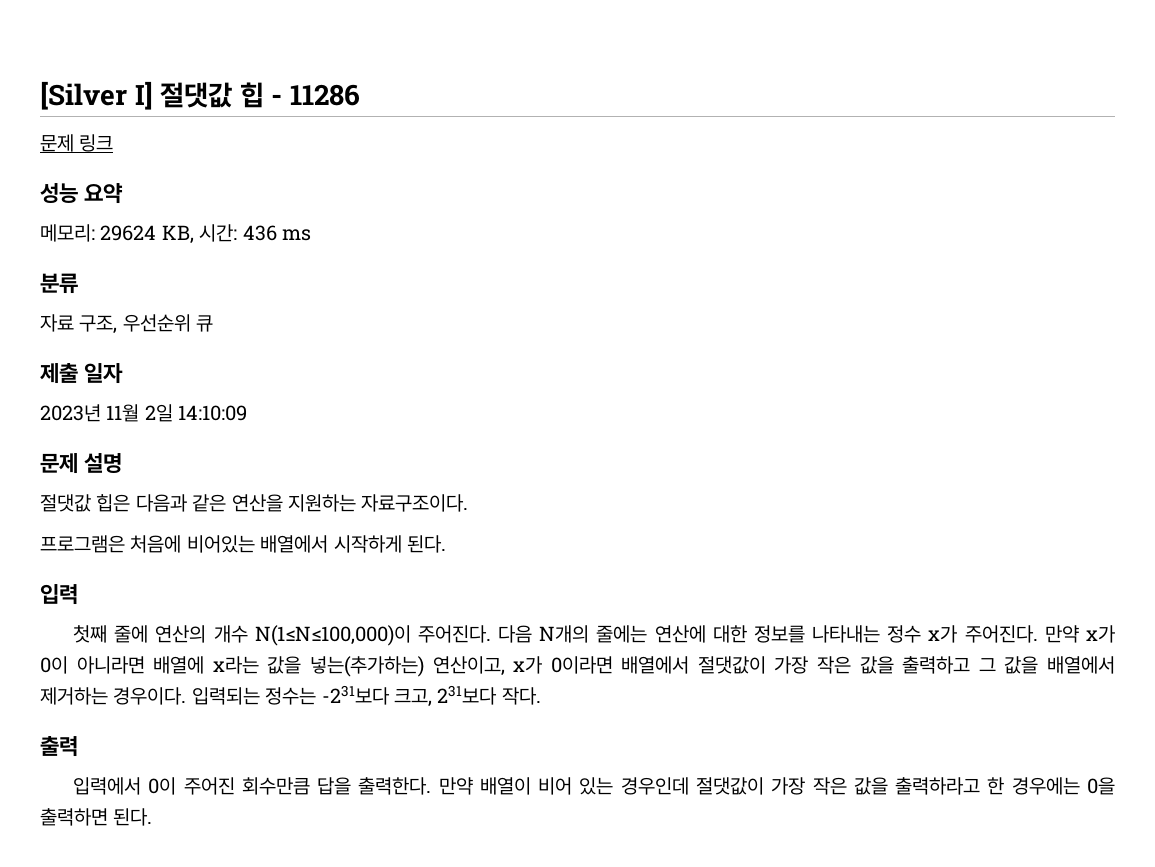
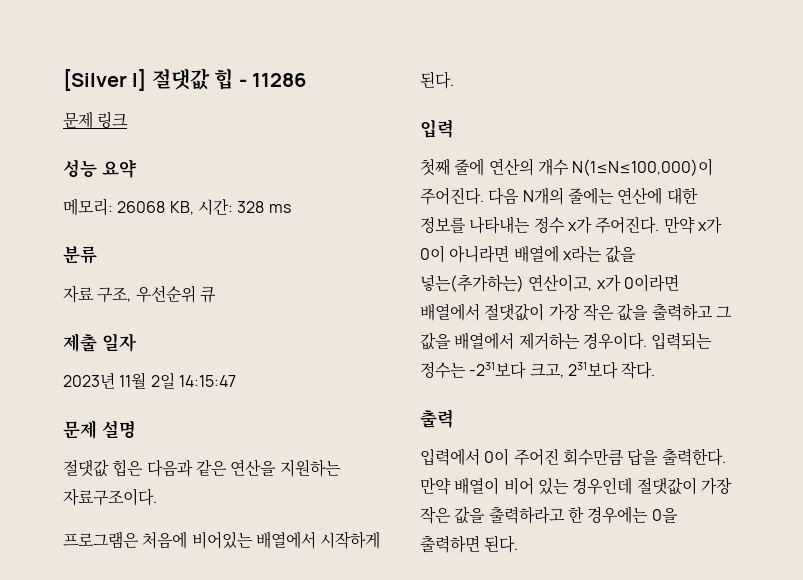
- 메모리: 29624 KB, 시간: 436 ms
+ 메모리: 26068 KB, 시간: 328 ms
- 2023년 11월 2일 14:10:09
+ 2023년 11월 2일 14:15:47

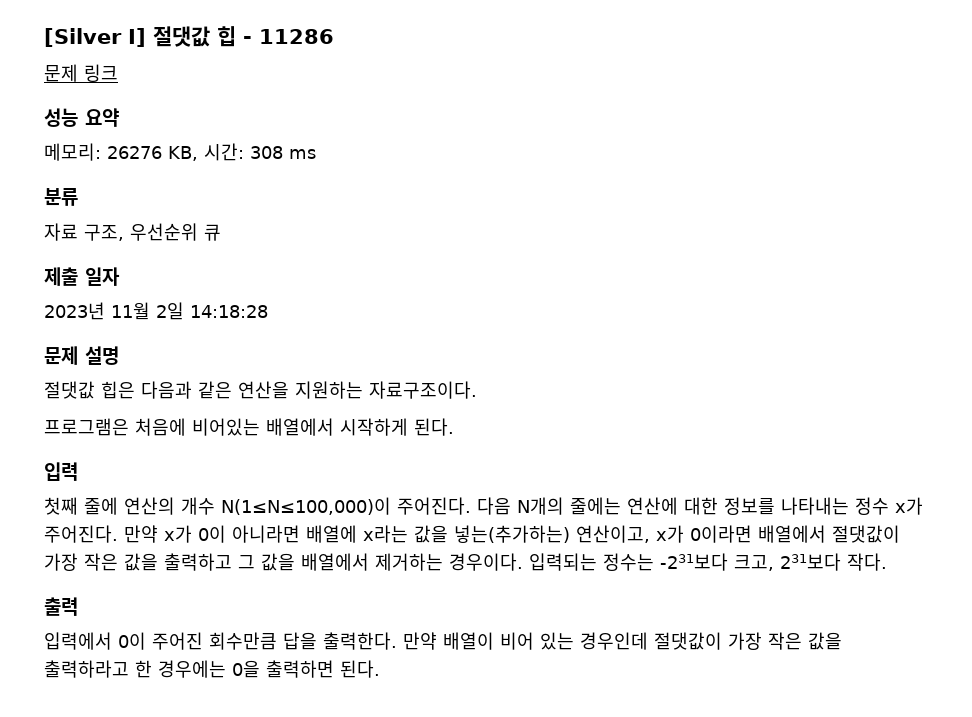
- 메모리: 26068 KB, 시간: 328 ms
+ 메모리: 26276 KB, 시간: 308 ms
- 2023년 11월 2일 14:15:47
+ 2023년 11월 2일 14:18:28

